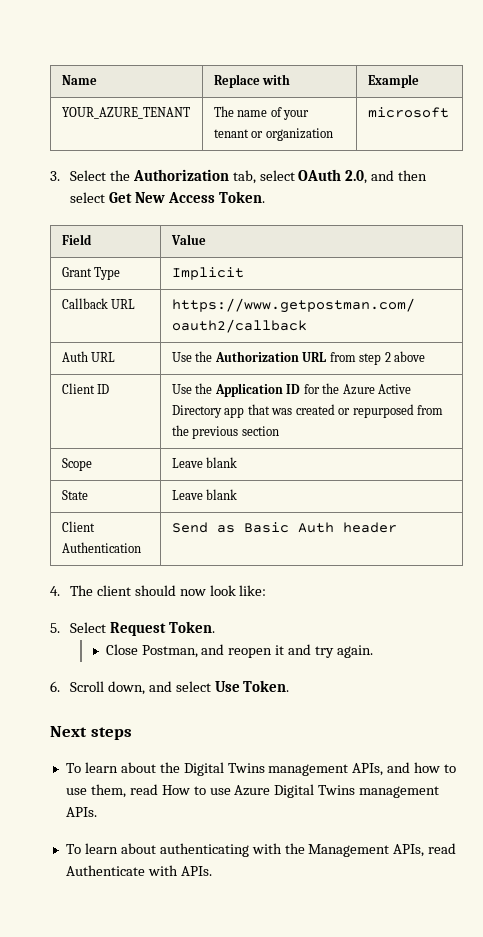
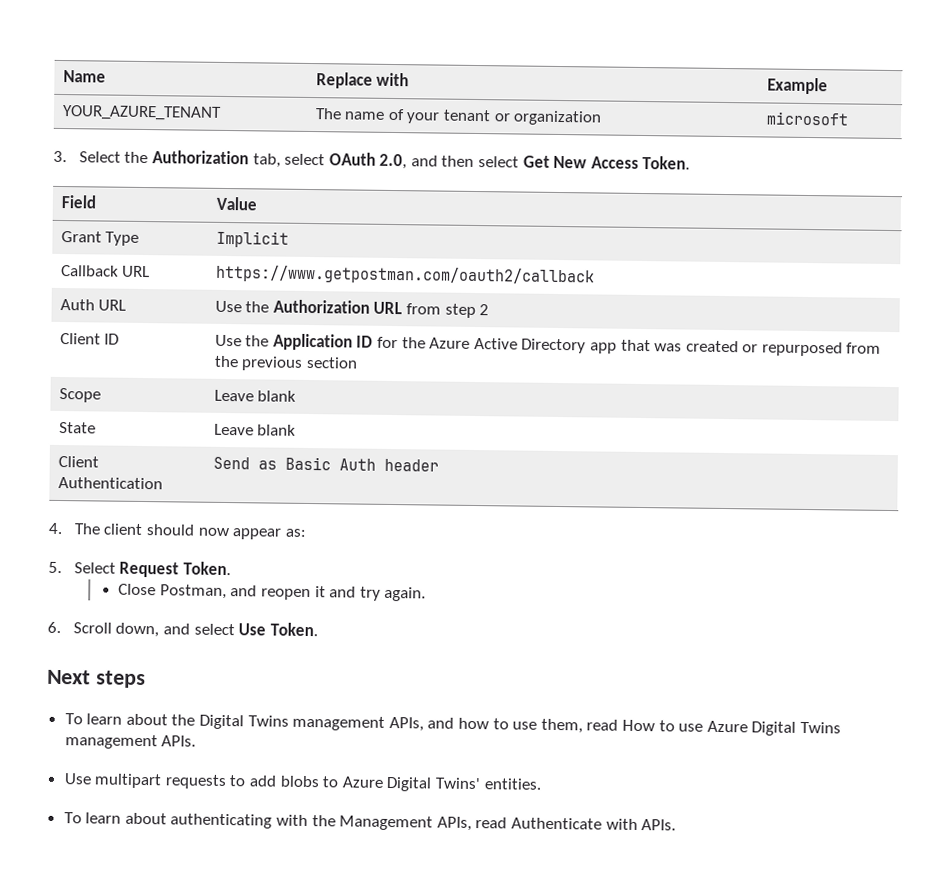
- Auth URL | Use the Authorization URL from step 2 above
+ Auth URL | Use the Authorization URL from step 2
- 4. The client should now look like:
+ 4. The client should now appear as:
+ Use multipart requests to add blobs to Azure Digital Twins' entities.

